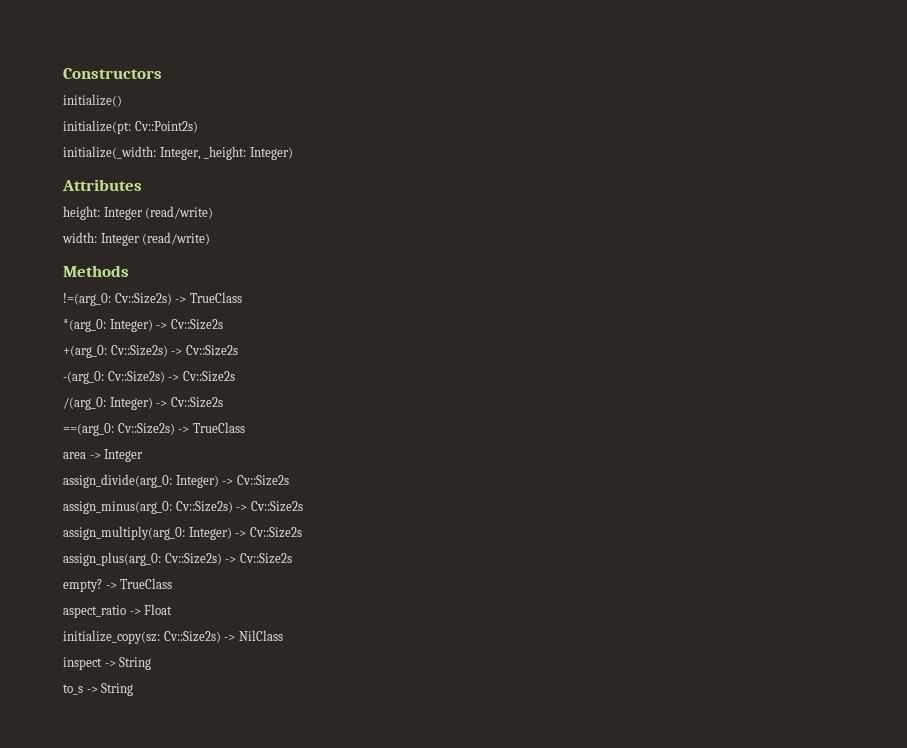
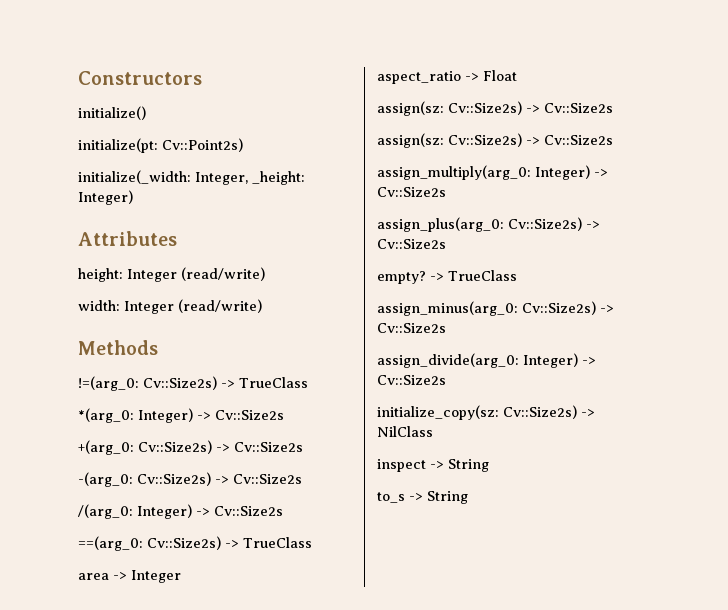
- assign_divide(arg_0: Integer) -> Cv::Size2s
- assign_minus(arg_0: Cv::Size2s) -> Cv::Size2s
+ aspect_ratio -> Float
+ assign(sz: Cv::Size2s) -> Cv::Size2s
+ assign(sz: Cv::Size2s) -> Cv::Size2s
- aspect_ratio -> Float
+ assign_minus(arg_0: Cv::Size2s) -> Cv::Size2s
+ assign_divide(arg_0: Integer) -> Cv::Size2s

